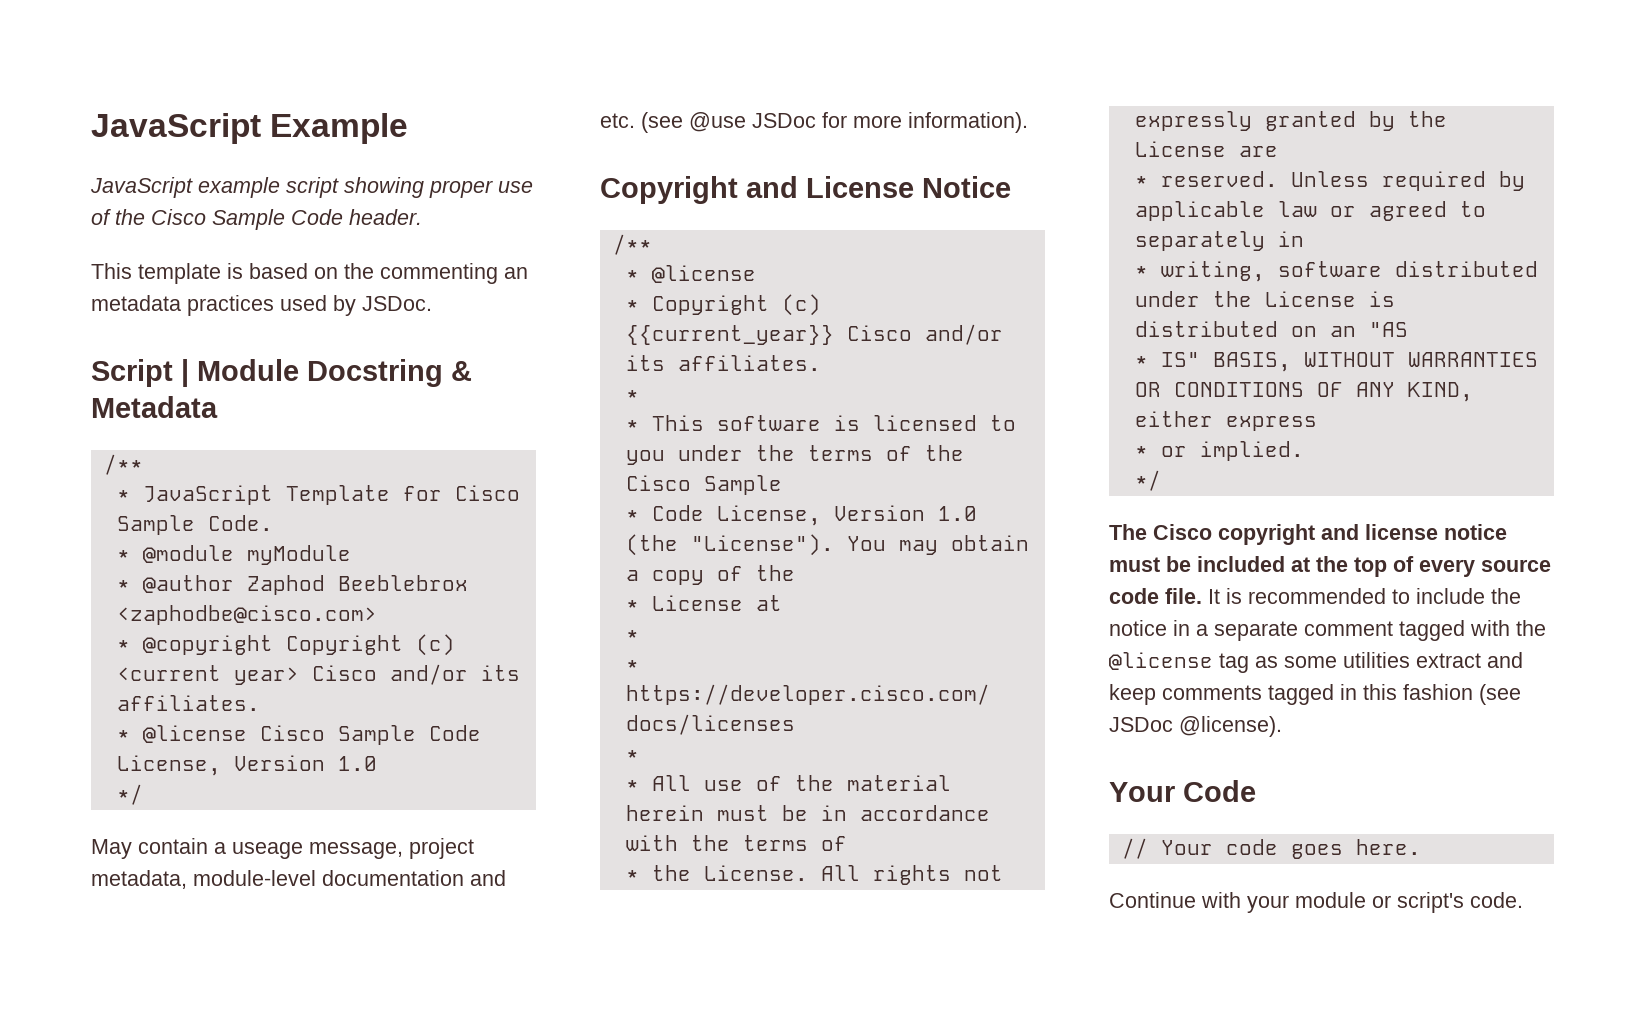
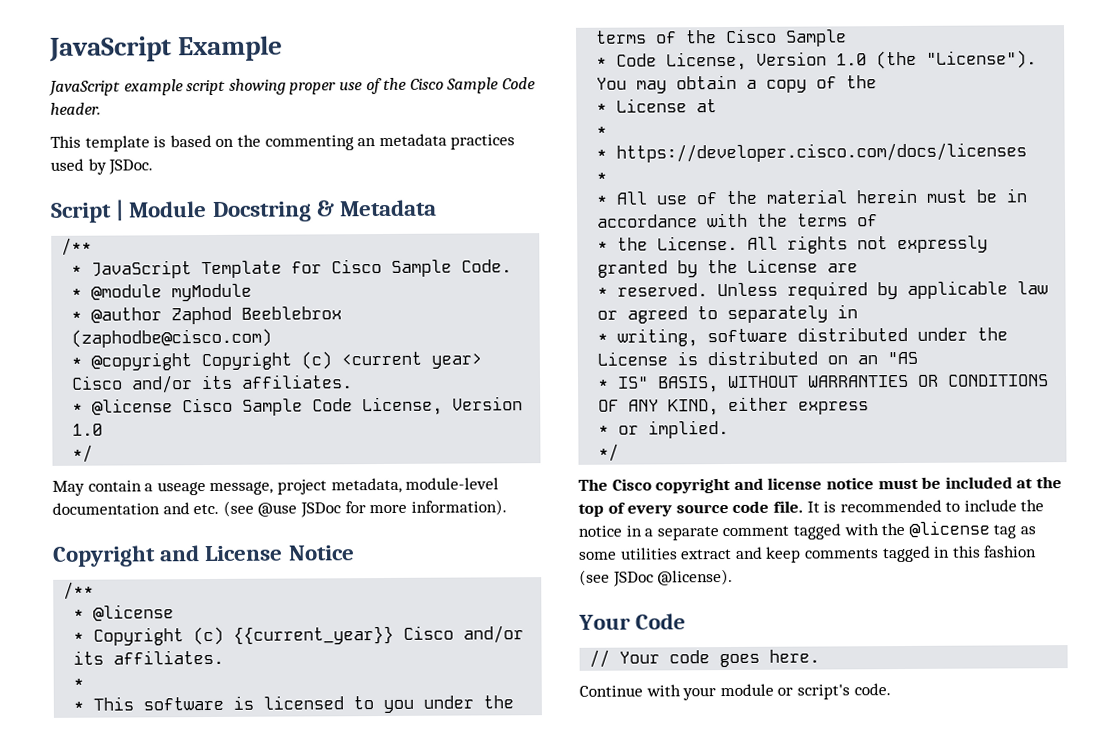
- * @author Zaphod Beeblebrox <zaphodbe@cisco.com>
+ * @author Zaphod Beeblebrox (zaphodbe@cisco.com)

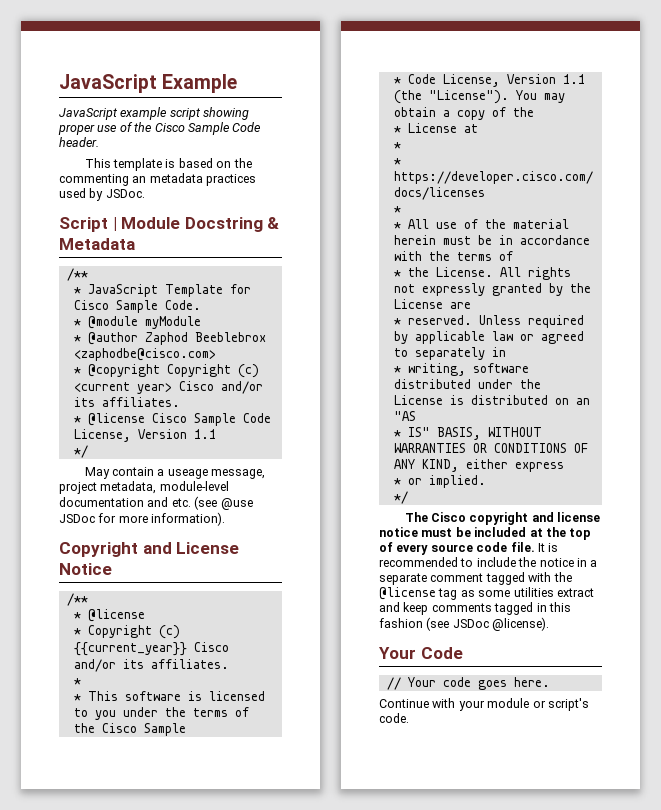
- * @author Zaphod Beeblebrox (zaphodbe@cisco.com)
+ * @author Zaphod Beeblebrox <zaphodbe@cisco.com>
- * @license Cisco Sample Code License, Version 1.0
+ * @license Cisco Sample Code License, Version 1.1
- * Code License, Version 1.0 (the "License").
+ * Code License, Version 1.1 (the "License").

